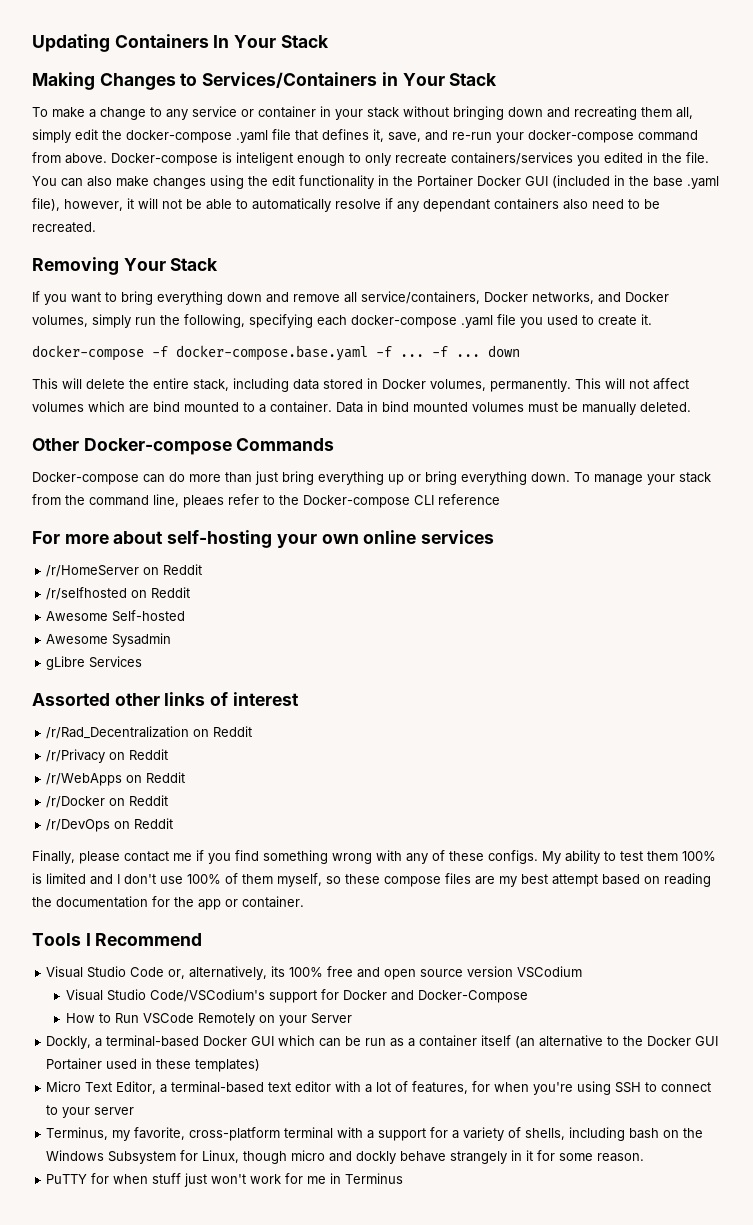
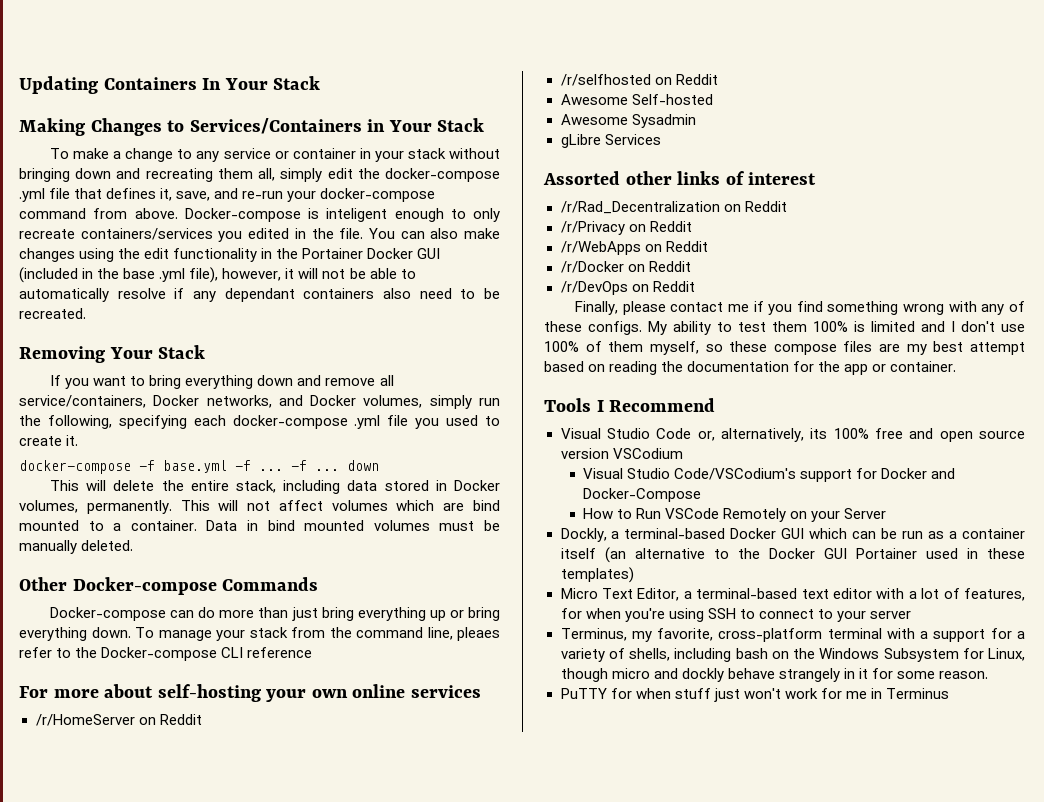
- To make a change to any service or container in your stack without bringing down and recreating them all, simply edit the docker-compose .yaml file that defines it, save, and re-run your docker-compose command from above.
+ To make a change to any service or container in your stack without bringing down and recreating them all, simply edit the docker-compose .yml file that defines it, save, and re-run your docker-compose command from above.
- You can also make changes using the edit functionality in the Portainer Docker GUI (included in the base .yaml file), however, it will not be able to automatically resolve if any dependant containers also need to be recreated.
+ You can also make changes using the edit functionality in the Portainer Docker GUI (included in the base .yml file), however, it will not be able to automatically resolve if any dependant containers also need to be recreated.
- If you want to bring everything down and remove all service/containers, Docker networks, and Docker volumes, simply run the following, specifying each docker-compose .yaml file you used to create it.
+ If you want to bring everything down and remove all service/containers, Docker networks, and Docker volumes, simply run the following, specifying each docker-compose .yml file you used to create it.
- docker-compose -f docker-compose.base.yaml -f ...
+ docker-compose -f base.yml -f ...

